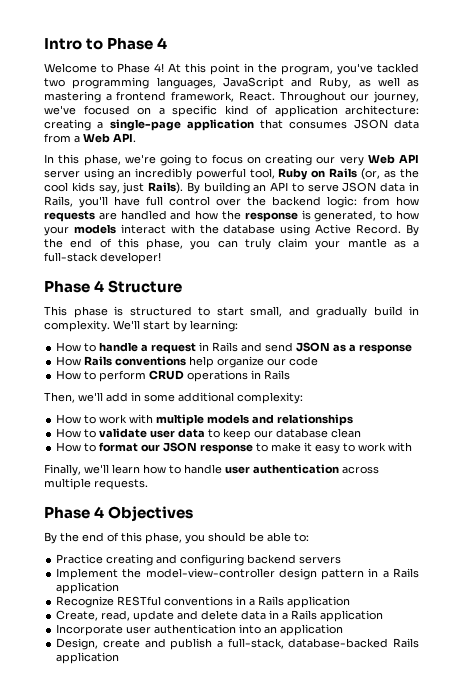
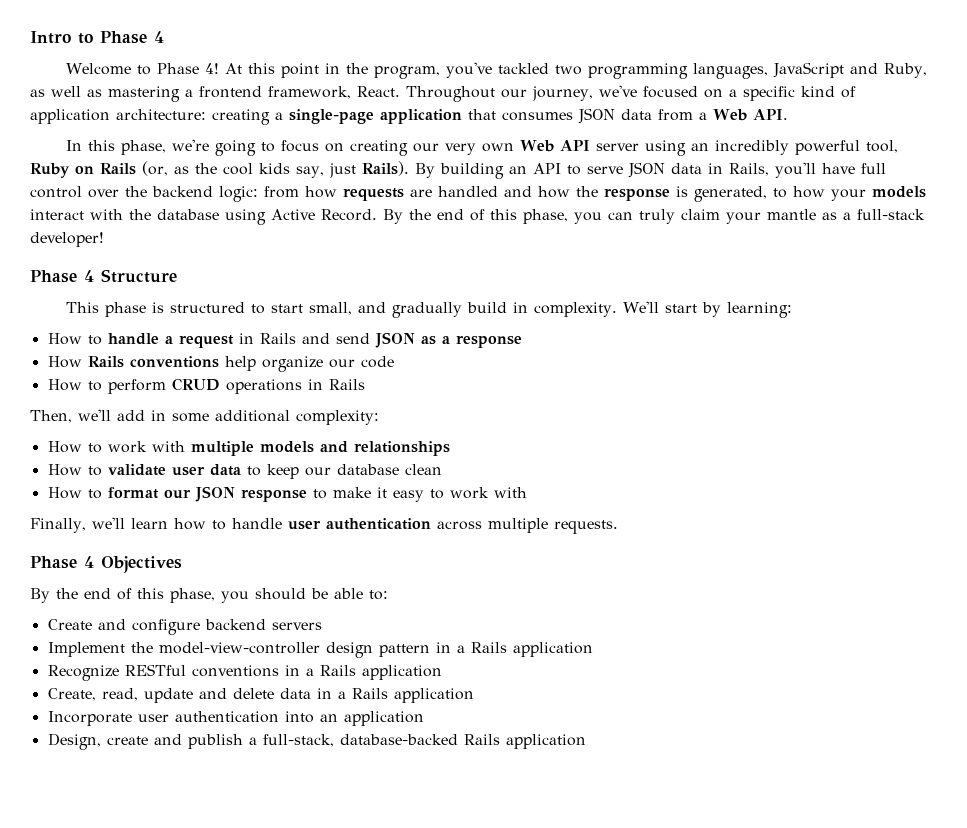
- In this phase, we're going to focus on creating our very Web API server using an incredibly powerful tool, Ruby on Rails (or, as the cool kids say, just Rails).
+ In this phase, we're going to focus on creating our very own Web API server using an incredibly powerful tool, Ruby on Rails (or, as the cool kids say, just Rails).
- Practice creating and configuring backend servers
+ Create and configure backend servers

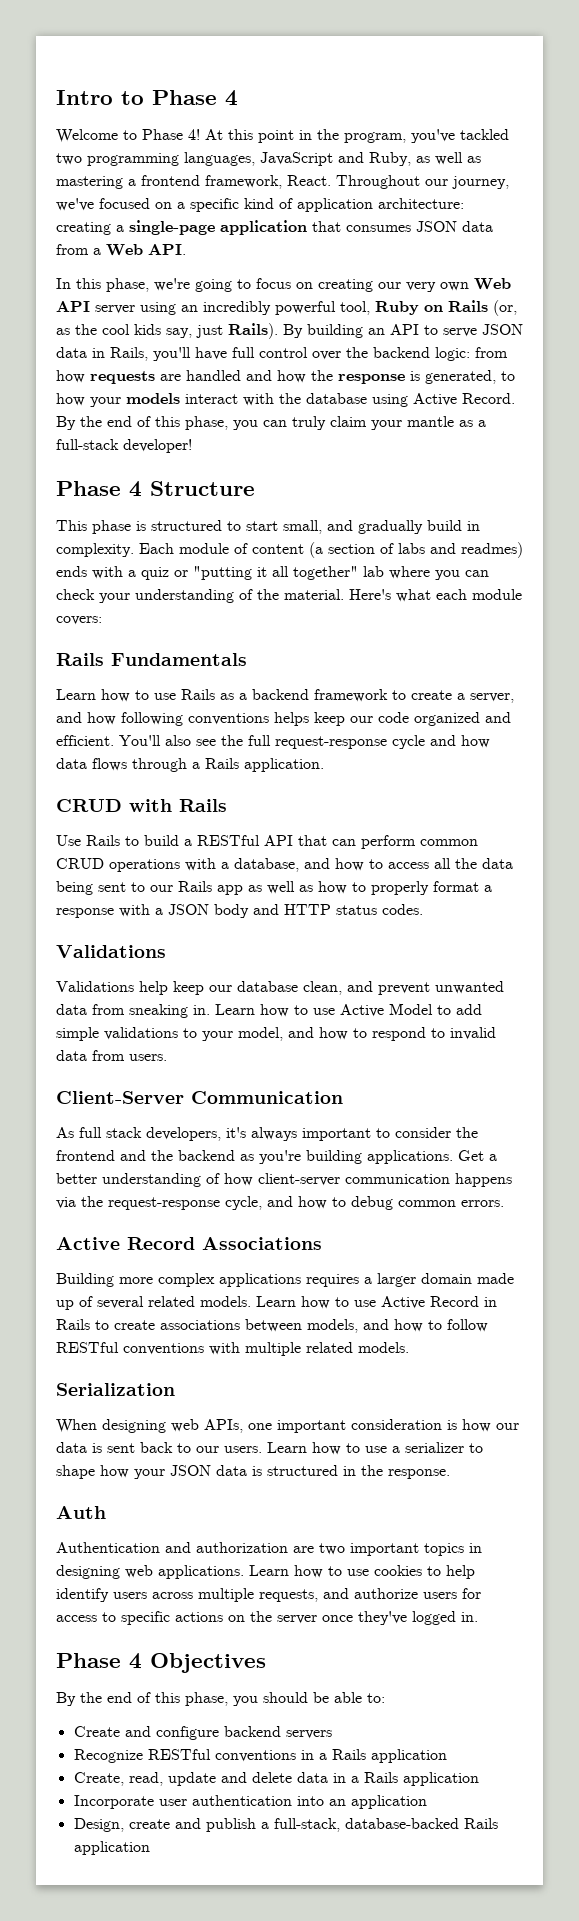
- We'll start by learning:
- How to handle a request in Rails and send JSON as a response
- How Rails conventions help organize our code
- How to perform CRUD operations in Rails
- Then, we'll add in some additional complexity:
- How to work with multiple models and relationships
- How to validate user data to keep our database clean
- How to format our JSON response to make it easy to work with
- Finally, we'll learn how to handle user authentication across multiple requests.
+ Each module of content (a section of labs and readmes) ends with a quiz or "putting it all together" lab where you can check your understanding of the material. Here's what each module covers:
+ Rails Fundamentals
+ Learn how to use Rails as a backend framework to create a server, and how following conventions helps keep our code organized and efficient. You'll also see the full request-response cycle and how data flows through a Rails application.
+ CRUD with Rails
+ Use Rails to build a RESTful API that can perform common CRUD operations with a database, and how to access all the data being sent to our Rails app as well as how to properly format a response with a JSON body and HTTP status codes.
+ Validations
+ Validations help keep our database clean, and prevent unwanted data from sneaking in. Learn how to use Active Model to add simple validations to your model, and how to respond to invalid data from users.
+ Client-Server Communication
+ As full stack developers, it's always important to consider the frontend and the backend as you're building applications. Get a better understanding of how client-server communication happens via the request-response cycle, and how to debug common errors.
+ Active Record Associations
+ Building more complex applications requires a larger domain made up of several related models. Learn how to use Active Record in Rails to create associations between models, and how to follow RESTful conventions with multiple related models.
+ Serialization
+ When designing web APIs, one important consideration is how our data is sent back to our users. Learn how to use a serializer to shape how your JSON data is structured in the response.
+ Auth
+ Authentication and authorization are two important topics in designing web applications. Learn how to use cookies to help identify users across multiple requests, and authorize users for access to specific actions on the server once they've logged in.
- Implement the model-view-controller design pattern in a Rails application

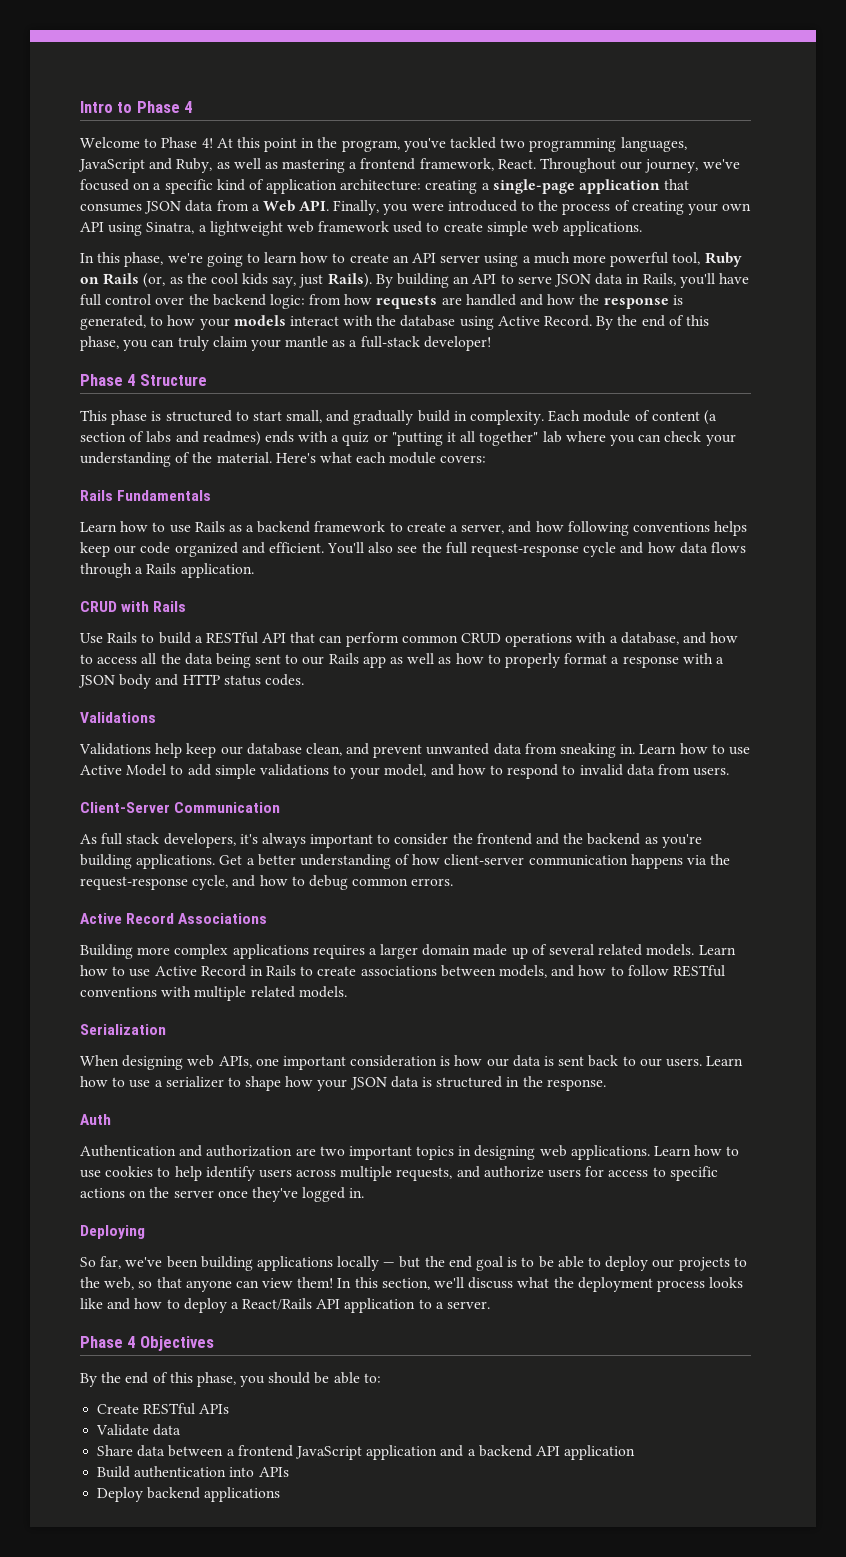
- Throughout our journey, we've focused on a specific kind of application architecture: creating a single-page application that consumes JSON data from a Web API.
+ Throughout our journey, we've focused on a specific kind of application architecture: creating a single-page application that consumes JSON data from a Web API. Finally, you were introduced to the process of creating your own API using Sinatra, a lightweight web framework used to create simple web applications.
- In this phase, we're going to focus on creating our very own Web API server using an incredibly powerful tool, Ruby on Rails (or, as the cool kids say, just Rails).
+ In this phase, we're going to learn how to create an API server using a much more powerful tool, Ruby on Rails (or, as the cool kids say, just Rails).
+ Deploying
+ So far, we've been building applications locally — but the end goal is to be able to deploy our projects to the web, so that anyone can view them! In this section, we'll discuss what the deployment process looks like and how to deploy a React/Rails API application to a server.
- Create and configure backend servers
- Recognize RESTful conventions in a Rails application
- Create, read, update and delete data in a Rails application
- Incorporate user authentication into an application
- Design, create and publish a full-stack, database-backed Rails application
+ Create RESTful APIs
+ Validate data
+ Share data between a frontend JavaScript application and a backend API application
+ Build authentication into APIs
+ Deploy backend applications

